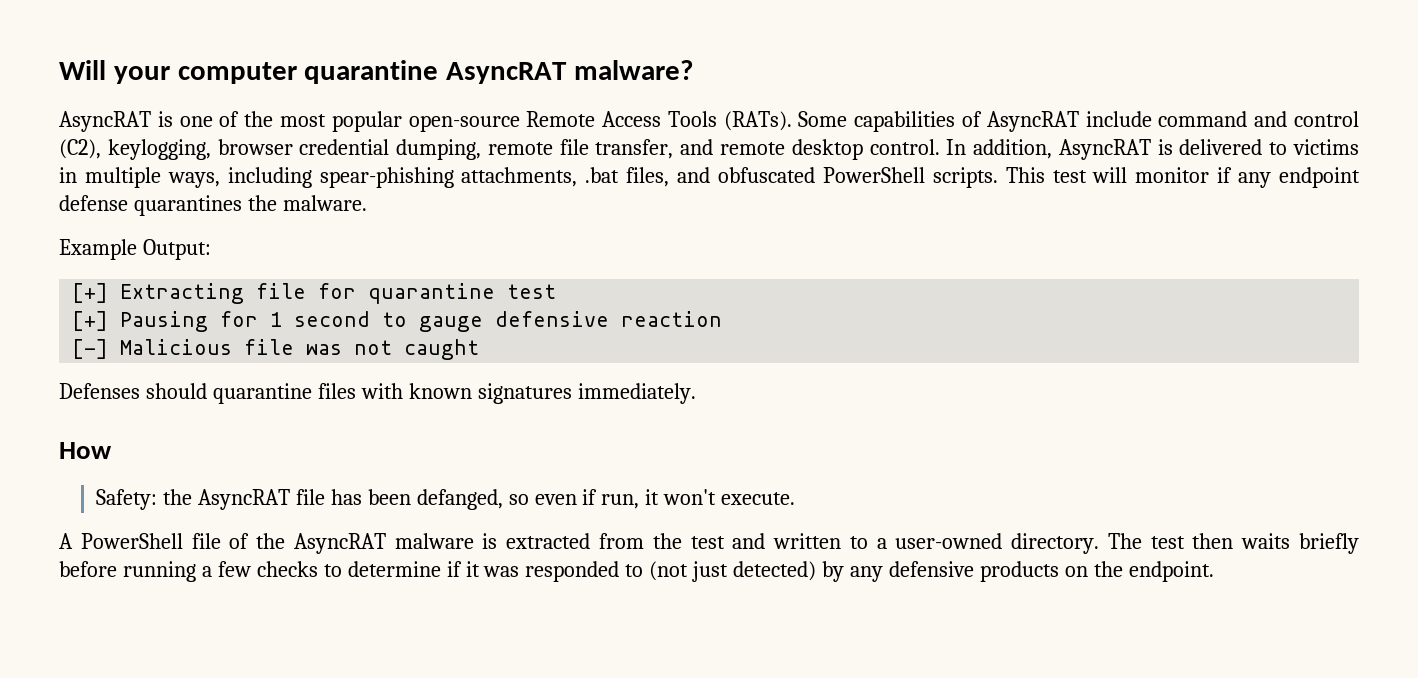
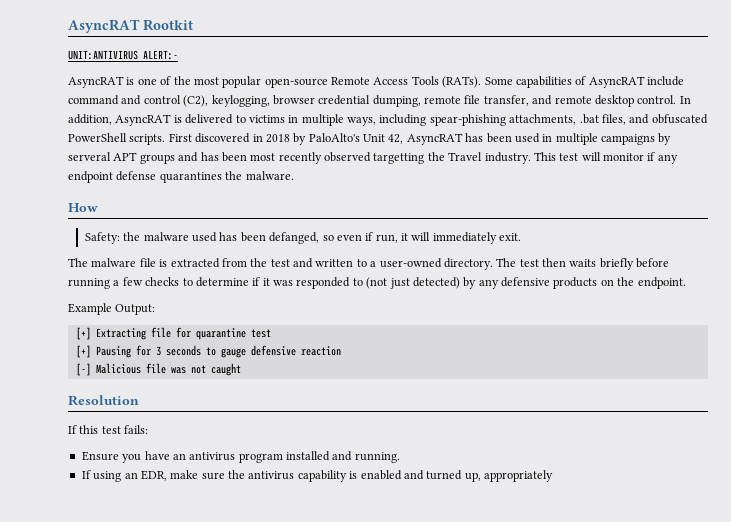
- Will your computer quarantine AsyncRAT malware?
+ AsyncRAT Rootkit
+ UNIT:ANTIVIRUS ALERT:-
+ First discovered in 2018 by PaloAlto's Unit 42, AsyncRAT has been used in multiple campaigns by serveral APT groups and has been most recently observed targetting the Travel industry.
- Example Output:
- [+] Extracting file for quarantine test
- [+] Pausing for 1 second to gauge defensive reaction
- [-] Malicious file was not caught
- Defenses should quarantine files with known signatures immediately.
- Safety: the AsyncRAT file has been defanged, so even if run, it won't execute.
- A PowerShell file of the AsyncRAT malware is extracted from the test and written to a user-owned directory.
+ Safety: the malware used has been defanged, so even if run, it will immediately exit.
+ The malware file is extracted from the test and written to a user-owned directory.
+ Example Output:
+ [+] Extracting file for quarantine test
+ [+] Pausing for 3 seconds to gauge defensive reaction
+ [-] Malicious file was not caught
+ Resolution
+ If this test fails:
+ Ensure you have an antivirus program installed and running.
+ If using an EDR, make sure the antivirus capability is enabled and turned up, appropriately

